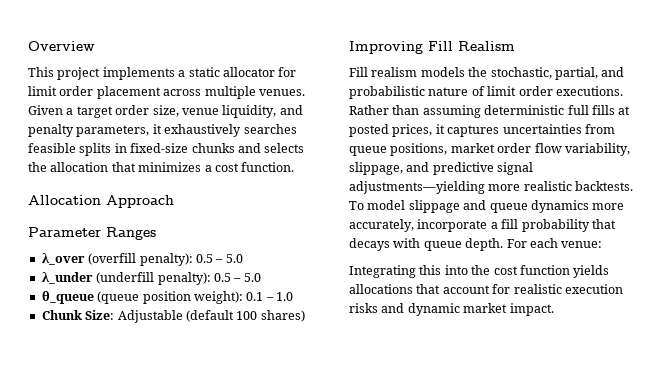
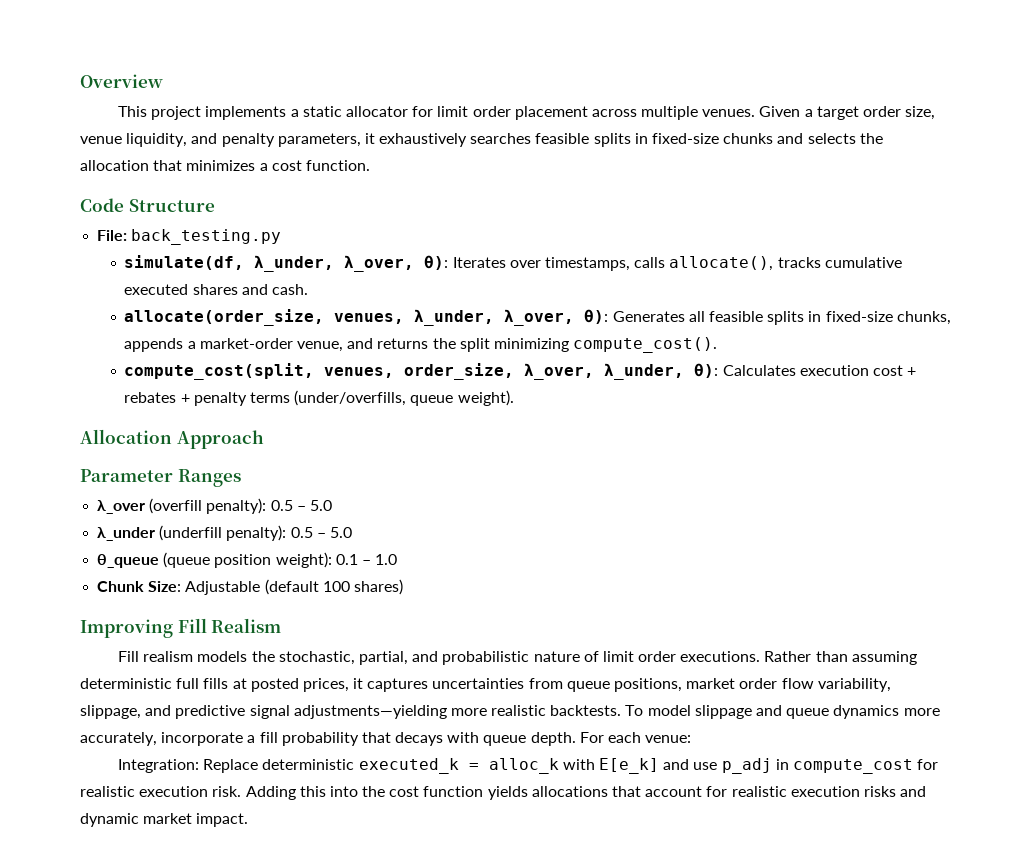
+ Code Structure
+ File: back_testing.py
+ simulate(df, λ_under, λ_over, θ): Iterates over timestamps, calls allocate(), tracks cumulative executed shares and cash.
+ allocate(order_size, venues, λ_under, λ_over, θ): Generates all feasible splits in fixed‐size chunks, appends a market‐order venue, and returns the split minimizing compute_cost().
+ compute_cost(split, venues, order_size, λ_over, λ_under, θ): Calculates execution cost + rebates + penalty terms (under/overfills, queue weight).
- Integrating this into the cost function yields allocations that account for realistic execution risks and dynamic market impact.
+ Integration: Replace deterministic executed_k = alloc_k with E[e_k] and use p_adj in compute_cost for realistic execution risk. Adding this into the cost function yields allocations that account for realistic execution risks and dynamic market impact.

